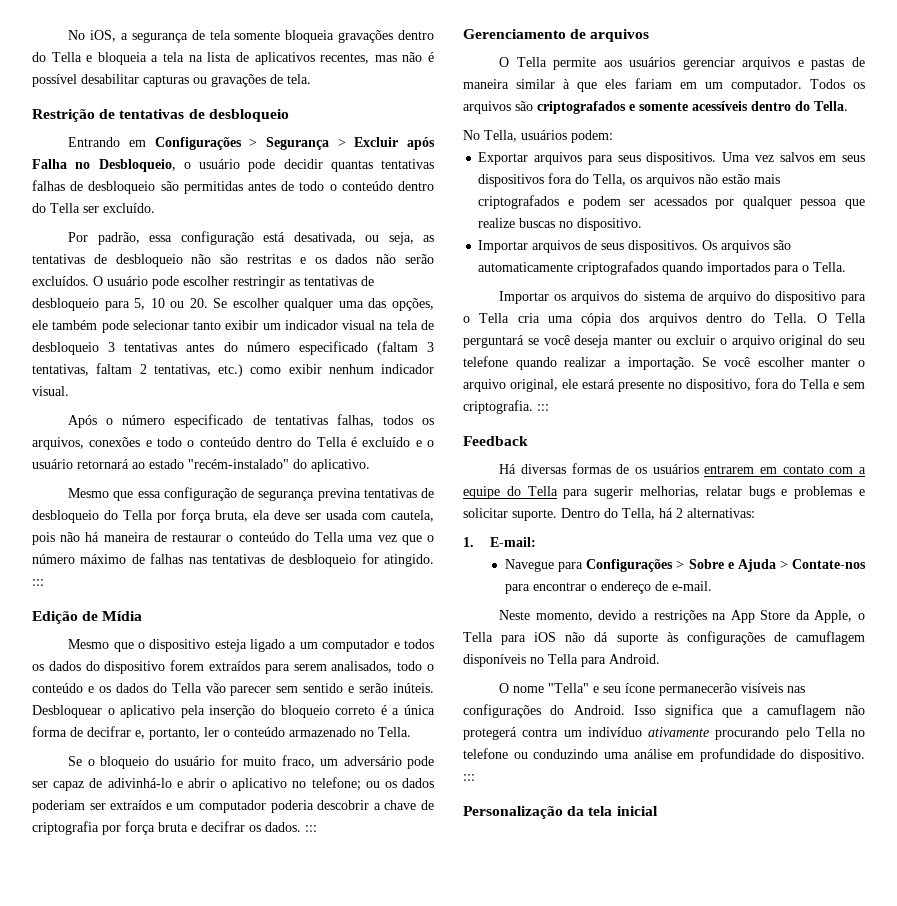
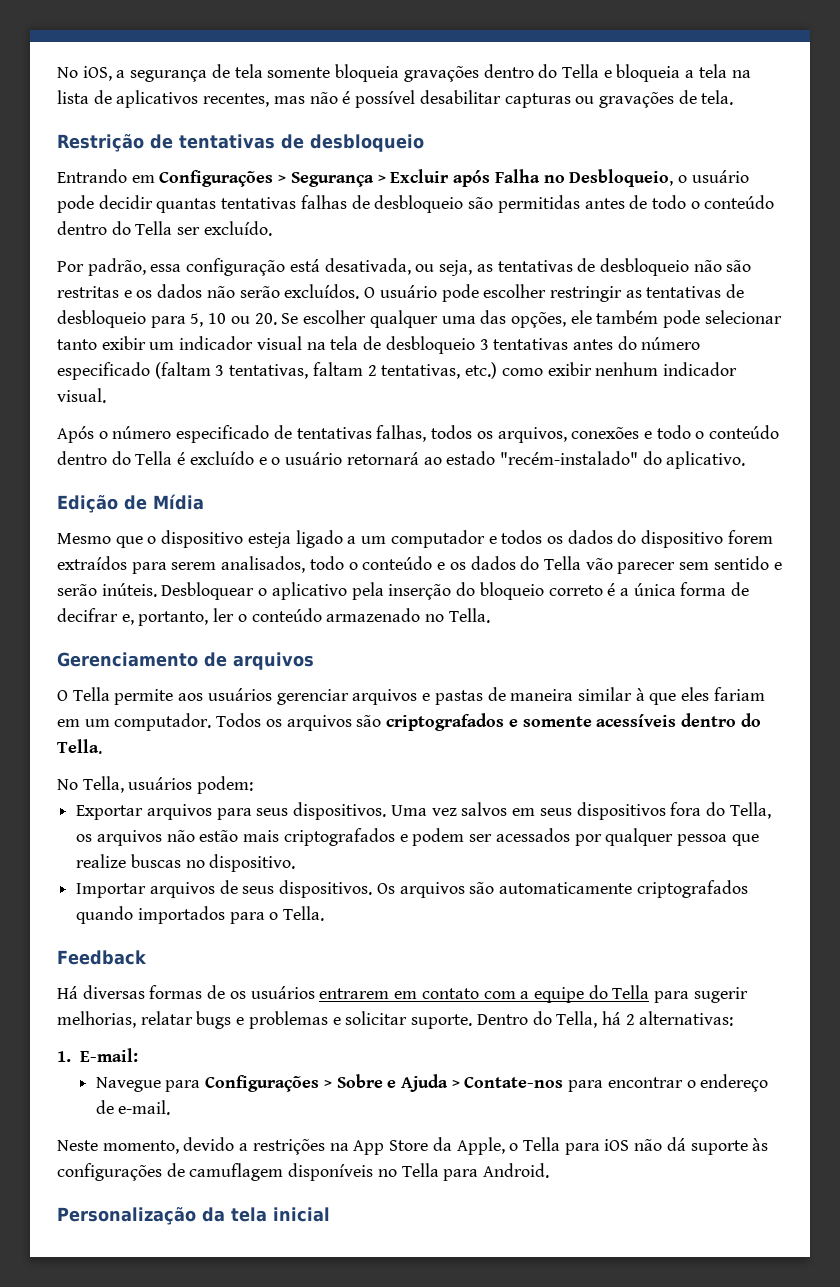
- Mesmo que essa configuração de segurança previna tentativas de desbloqueio do Tella por força bruta, ela deve ser usada com cautela, pois não há maneira de restaurar o conteúdo do Tella uma vez que o número máximo de falhas nas tentativas de desbloqueio for atingido. :::
- Se o bloqueio do usuário for muito fraco, um adversário pode ser capaz de adivinhá-lo e abrir o aplicativo no telefone; ou os dados poderiam ser extraídos e um computador poderia descobrir a chave de criptografia por força bruta e decifrar os dados. :::
- Importar os arquivos do sistema de arquivo do dispositivo para o Tella cria uma cópia dos arquivos dentro do Tella. O Tella perguntará se você deseja manter ou excluir o arquivo original do seu telefone quando realizar a importação. Se você escolher manter o arquivo original, ele estará presente no dispositivo, fora do Tella e sem criptografia. :::
- O nome "Tella" e seu ícone permanecerão visíveis nas configurações do Android. Isso significa que a camuflagem não protegerá contra um indivíduo ativamente procurando pelo Tella no telefone ou conduzindo uma análise em profundidade do dispositivo. :::

